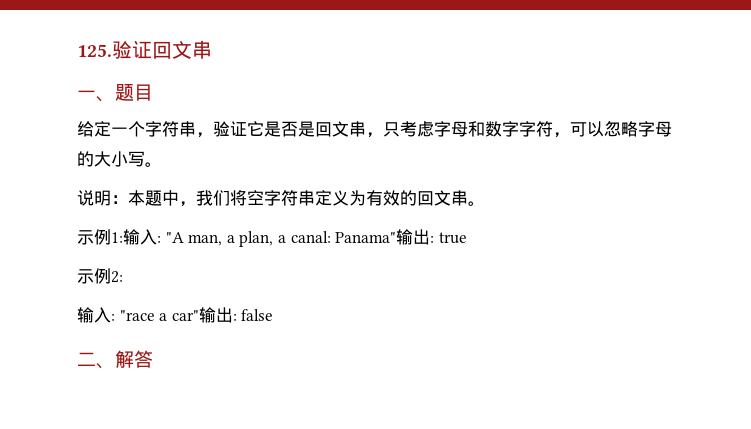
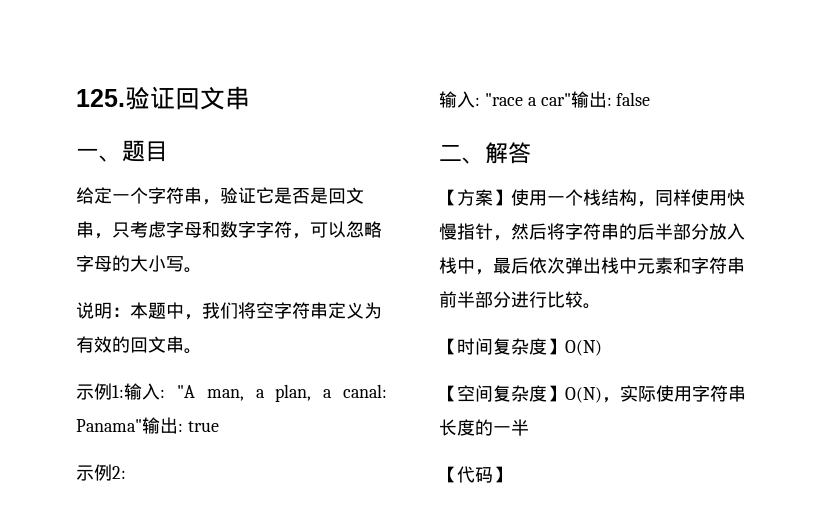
+ 【方案】使用一个栈结构，同样使用快慢指针，然后将字符串的后半部分放入栈中，最后依次弹出栈中元素和字符串前半部分进行比较。
+ 【时间复杂度】O(N)
+ 【空间复杂度】O(N)，实际使用字符串长度的一半
+ 【代码】

